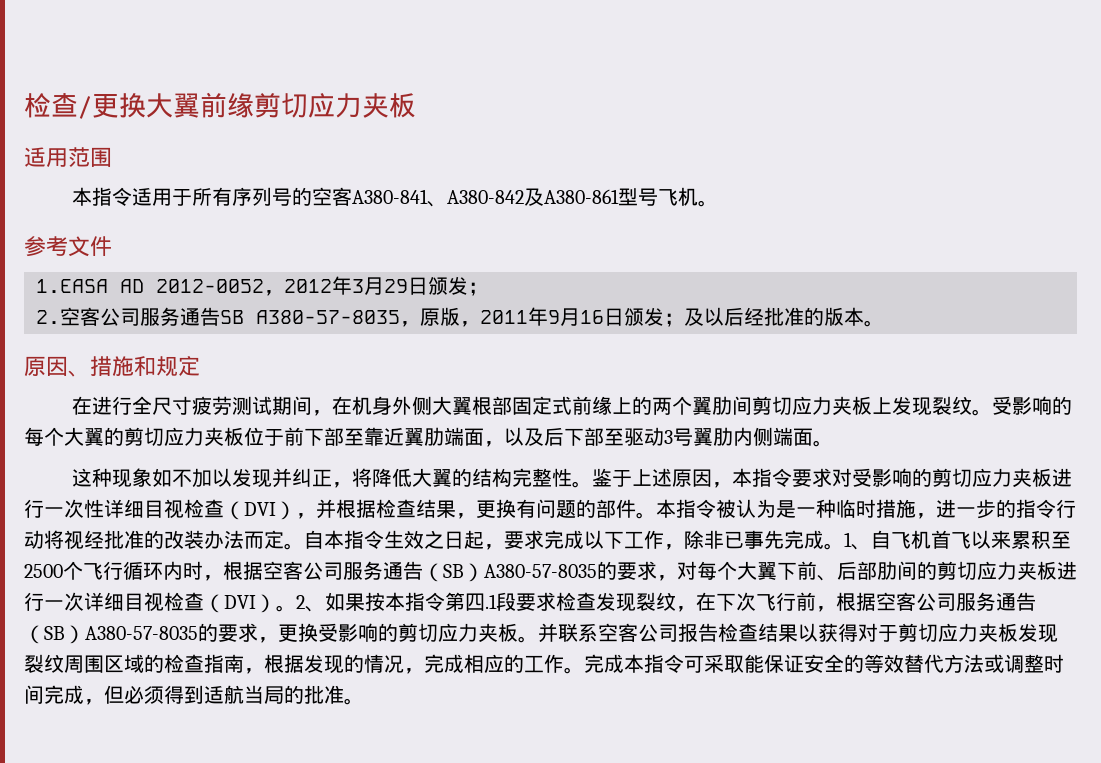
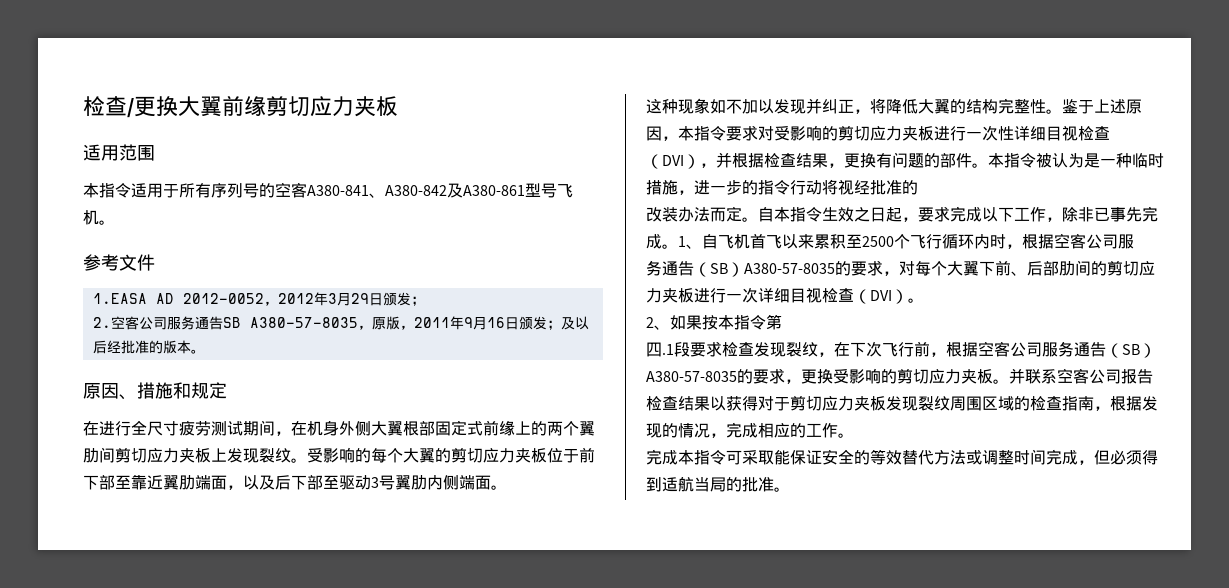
- 本指令被认为是一种临时措施，进一步的指令行动将视经批准的改装办法而定。
+ 本指令被认为是一种临时措施，进一步的指令行动将视经批准的
+ 改装办法而定。
- 1、自飞机首飞以来累积至2500个飞行循环内时，根据空客公司服务通告（SB）A380-57-8035的要求，对每个大翼下前、后部肋间的剪切应力夹板进行一次详细目视检查（DVI）。2、如果按本指令第四.1段要求检查发现裂纹，在下次飞行前，根据空客公司服务通告（SB）A380-57-8035的要求，更换受影响的剪切应力夹板。
+ 1、自飞机首飞以来累积至2500个飞行循环内时，根据空客公司服
+ 务通告（SB）A380-57-8035的要求，对每个大翼下前、后部肋间的剪切应力夹板进行一次详细目视检查（DVI）。
+ 2、如果按本指令第
+ 四.1段要求检查发现裂纹，在下次飞行前，根据空客公司服务通告（SB）A380-57-8035的要求，更换受影响的剪切应力夹板。
- 并联系空客公司报告检查结果以获得对于剪切应力夹板发现裂纹周围区域的检查指南，根据发现的情况，完成相应的工作。完成本指令可采取能保证安全的等效替代方法或调整时间完成，但必须得到适航当局的批准。
+ 并联系空客公司报告检查结果以获得对于剪切应力夹板发现裂纹周围区域的检查指南，根据发现的情况，完成相应的工作。
+ 完成本指令可采取能保证安全的等效替代方法或调整时间完成，但必须得到适航当局的批准。

